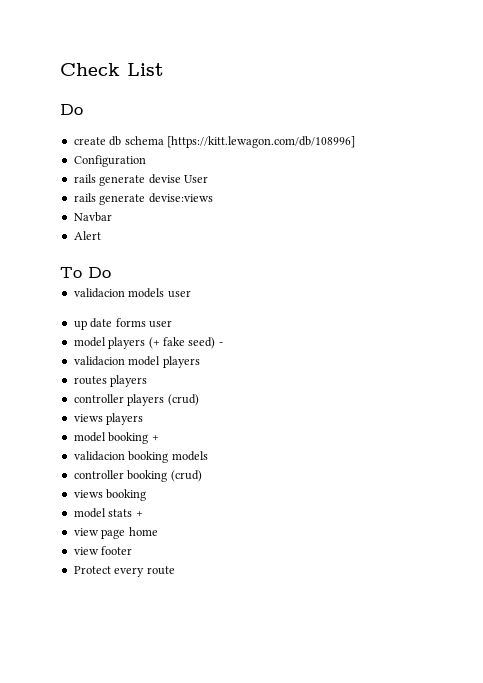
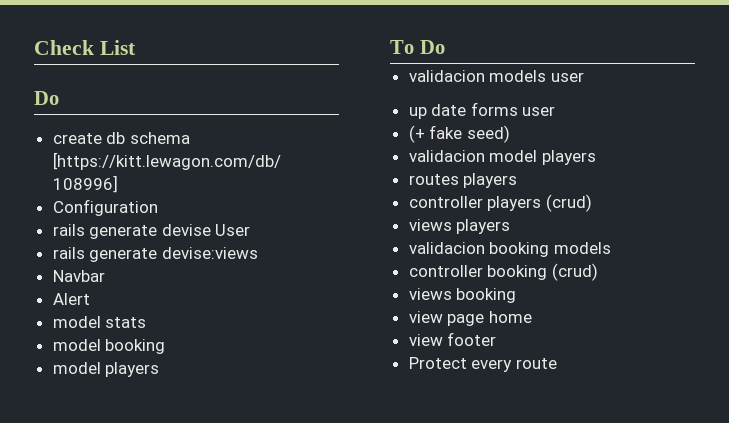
+ model stats
+ model booking
+ model players
- model players (+ fake seed) -
+ (+ fake seed)
- model booking +
- model stats +

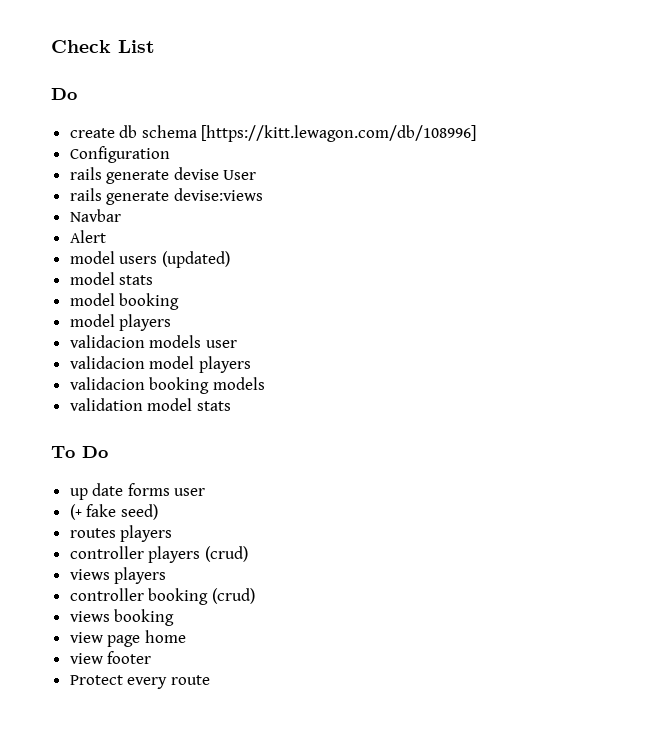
+ model users (updated)
- To Do
+ validacion model players
+ validacion booking models
+ validation model stats
+ To Do
- validacion model players
- validacion booking models

